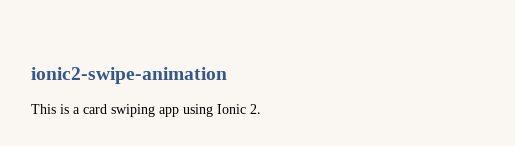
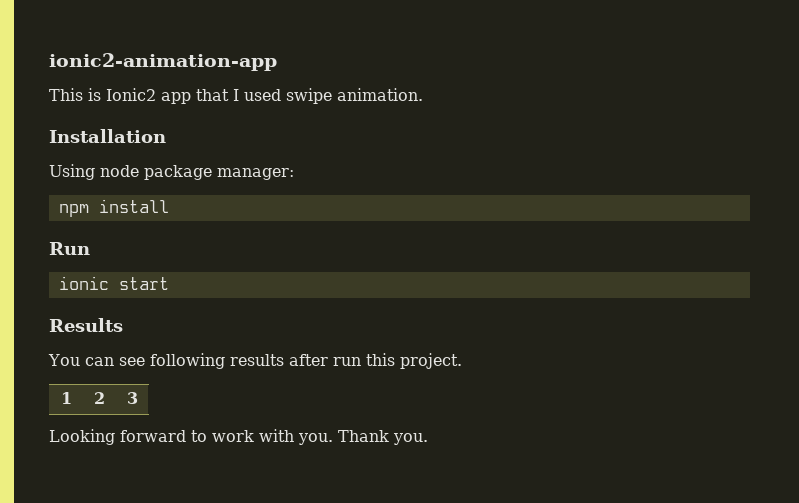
- ionic2-swipe-animation
+ ionic2-animation-app
- This is a card swiping app using Ionic 2.
+ This is Ionic2 app that I used swipe animation.
+ Installation
+ Using node package manager:
+ npm install
+ Run
+ ionic start
+ Results
+ You can see following results after run this project.
+ 1 | 2 | 3
+ Looking forward to work with you. Thank you.

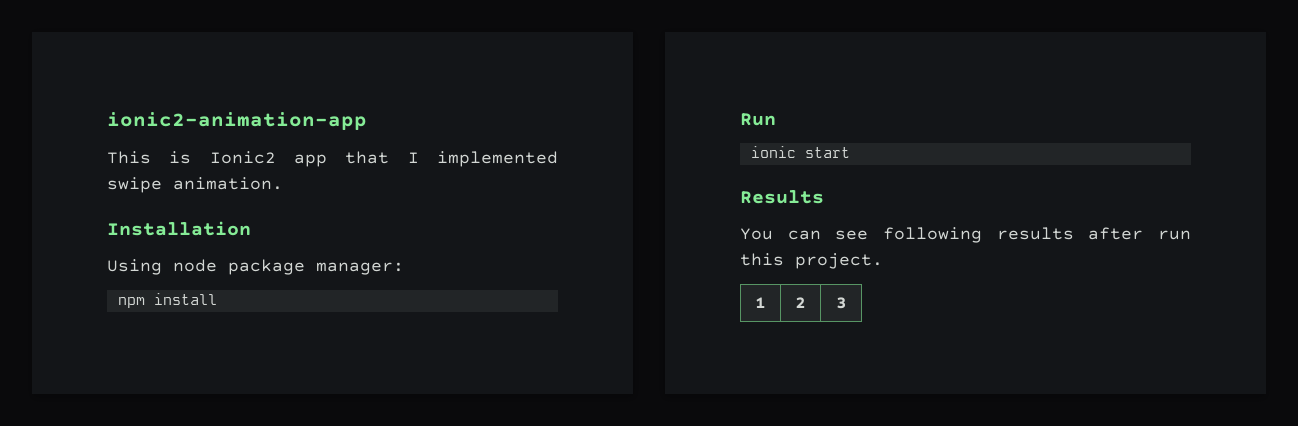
- This is Ionic2 app that I used swipe animation.
+ This is Ionic2 app that I implemented swipe animation.
- Looking forward to work with you. Thank you.

